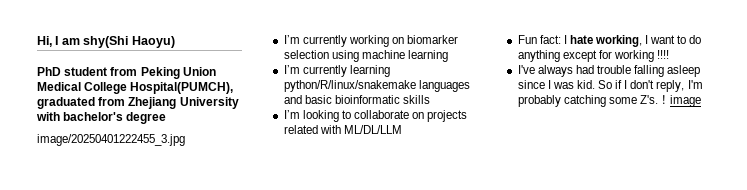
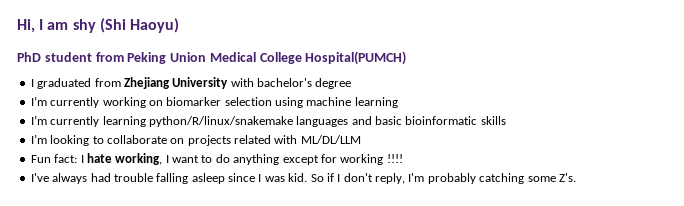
- Hi, I am shy(Shi Haoyu)
+ Hi, I am shy (Shi Haoyu)
- PhD student from Peking Union Medical College Hospital(PUMCH), graduated from Zhejiang University with bachelor's degree
+ PhD student from Peking Union Medical College Hospital(PUMCH)
+ I graduated from Zhejiang University with bachelor's degree
- image/20250401222455_3.jpg
- So if I don't reply, I'm probably catching some Z's.！image
+ So if I don't reply, I'm probably catching some Z's.

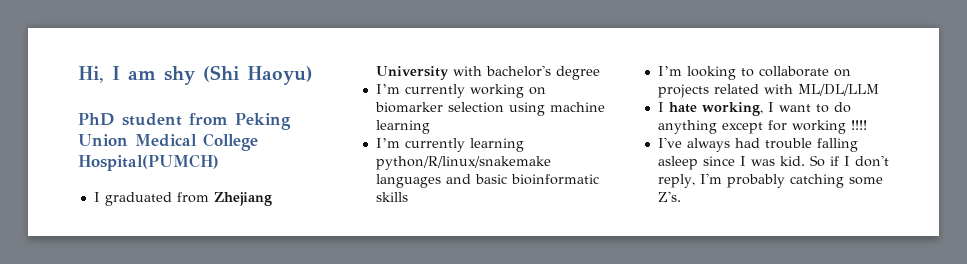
- Fun fact: I hate working, I want to do anything except for working !!!!
+ I hate working, I want to do anything except for working !!!!

